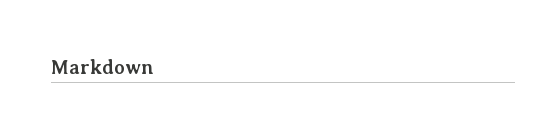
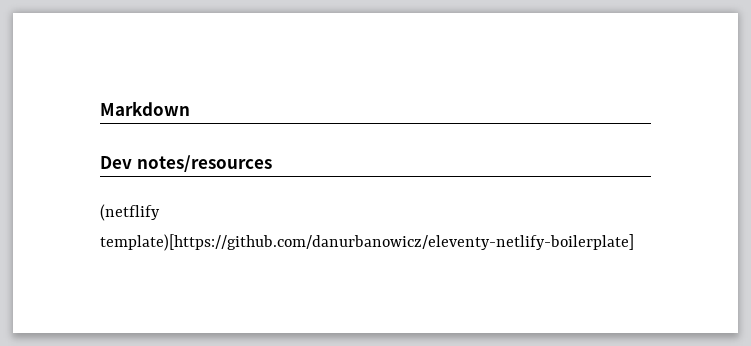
+ Dev notes/resources
+ (netflify template)[https://github.com/danurbanowicz/eleventy-netlify-boilerplate]

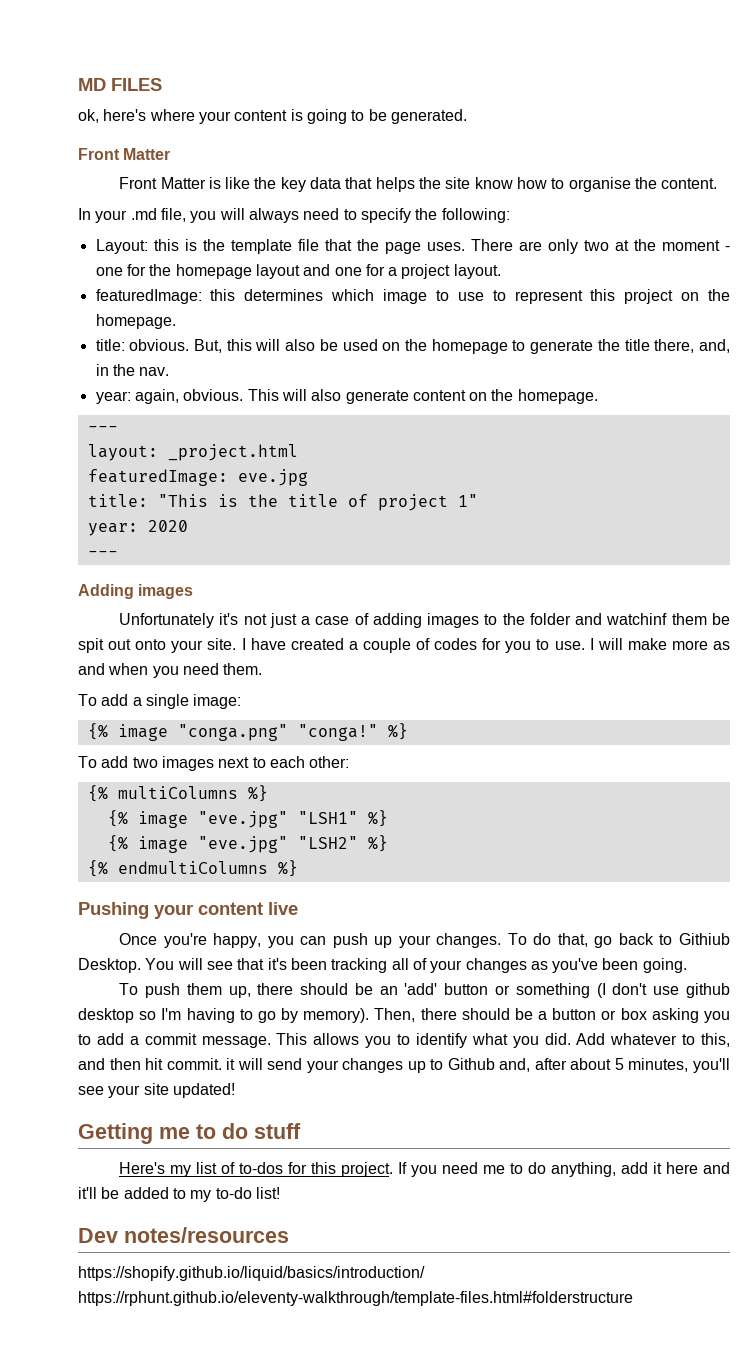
- Markdown
+ MD FILES
+ ok, here's where your content is going to be generated.
+ Front Matter
+ Front Matter is like the key data that helps the site know how to organise the content.
+ In your .md file, you will always need to specify the following:
+ Layout: this is the template file that the page uses. There are only two at the moment - one for the homepage layout and one for a project layout.
+ featuredImage: this determines which image to use to represent this project on the homepage.
+ title: obvious. But, this will also be used on the homepage to generate the title there, and, in the nav.
+ year: again, obvious. This will also generate content on the homepage.
+ ---
+ layout: _project.html
+ featuredImage: eve.jpg
+ title: "This is the title of project 1"
+ year: 2020
+ ---
+ Adding images
+ Unfortunately it's not just a case of adding images to the folder and watchinf them be spit out onto your site. I have created a couple of codes for you to use. I will make more as and when you need them.
+ To add a single image:
+ {% image "conga.png" "conga!" %}
+ To add two images next to each other:
+ {% multiColumns %}
+ {% image "eve.jpg" "LSH1" %}
+ {% image "eve.jpg" "LSH2" %}
+ {% endmultiColumns %}
+ Pushing your content live
+ Once you're happy, you can push up your changes. To do that, go back to Githiub Desktop. You will see that it's been tracking all of your changes as you've been going.
+ To push them up, there should be an 'add' button or something (I don't use github desktop so I'm having to go by memory). Then, there should be a button or box asking you to add a commit message. This allows you to identify what you did. Add whatever to this, and then hit commit. it will send your changes up to Github and, after about 5 minutes, you'll see your site updated!
+ Getting me to do stuff
+ Here's my list of to-dos for this project. If you need me to do anything, add it here and it'll be added to my to-do list!
- (netflify template)[https://github.com/danurbanowicz/eleventy-netlify-boilerplate]
+ https://shopify.github.io/liquid/basics/introduction/ https://rphunt.github.io/eleventy-walkthrough/template-files.html#folderstructure

